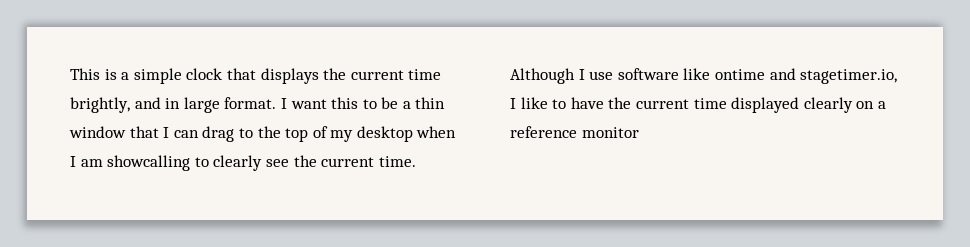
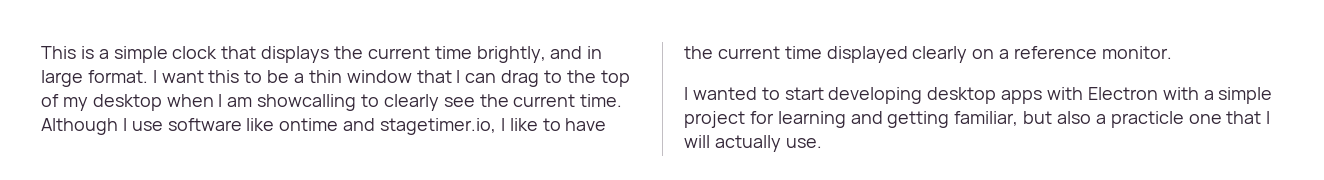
- Although I use software like ontime and stagetimer.io, I like to have the current time displayed clearly on a reference monitor
+ Although I use software like ontime and stagetimer.io, I like to have the current time displayed clearly on a reference monitor.
+ I wanted to start developing desktop apps with Electron with a simple project for learning and getting familiar, but also a practicle one that I will actually use.

